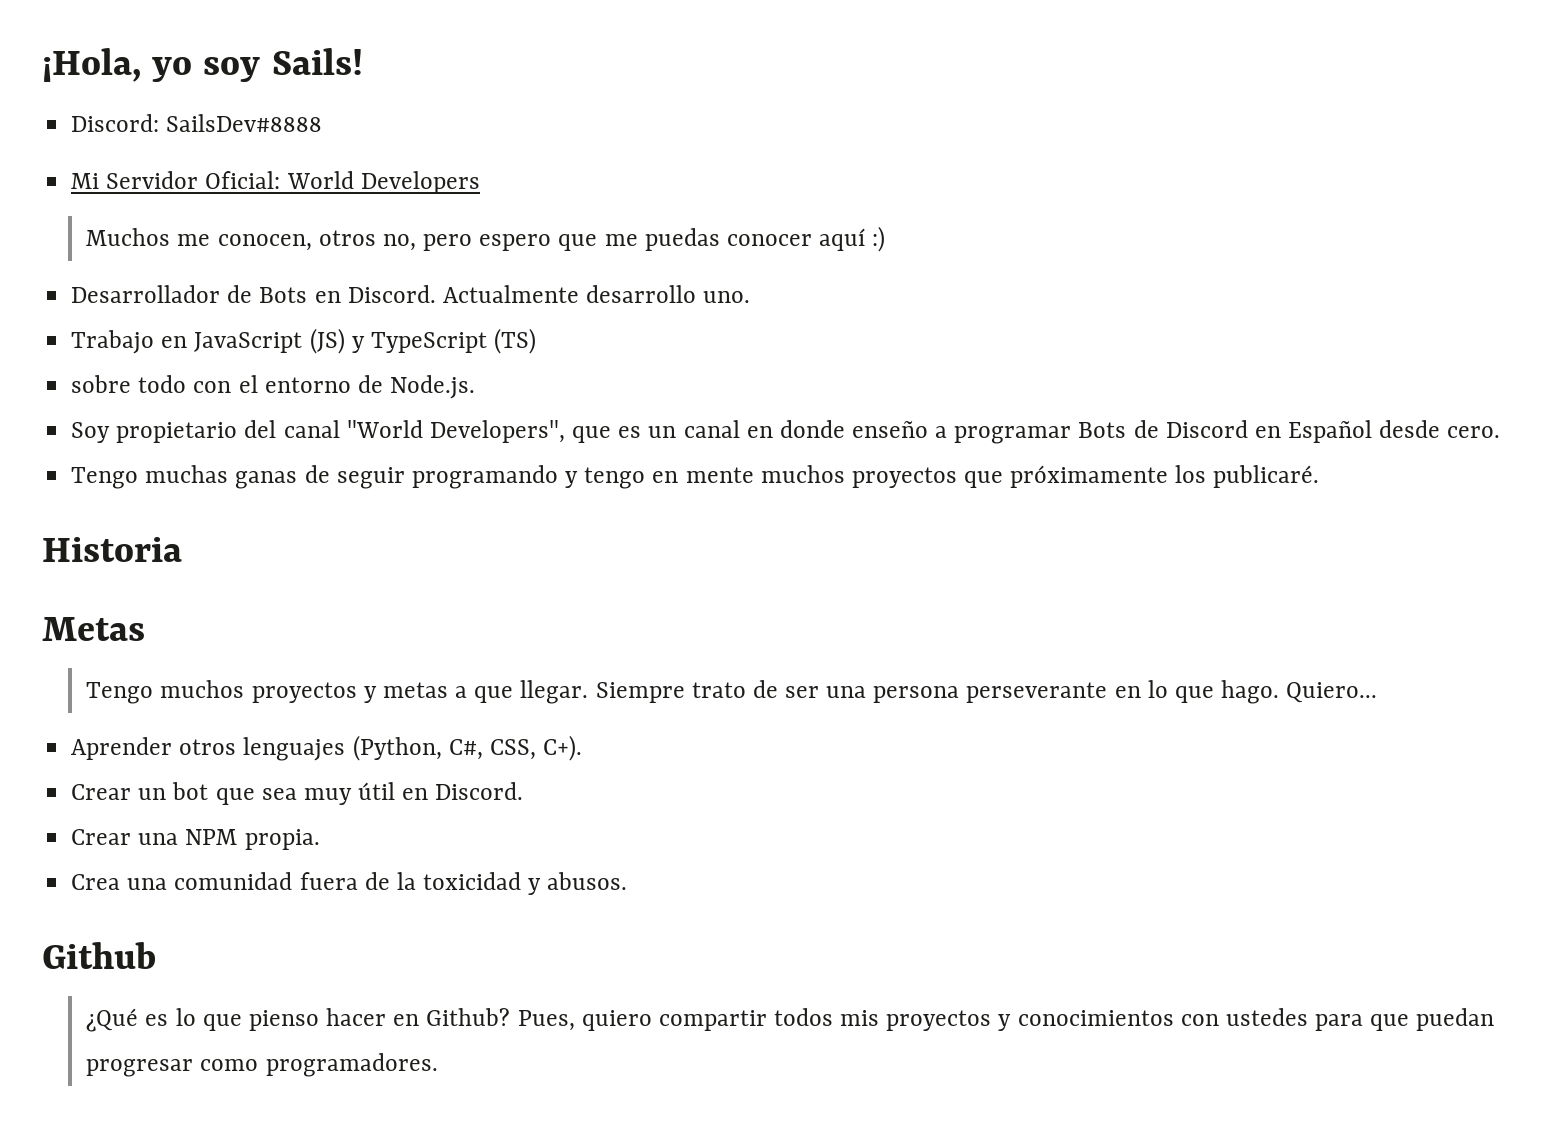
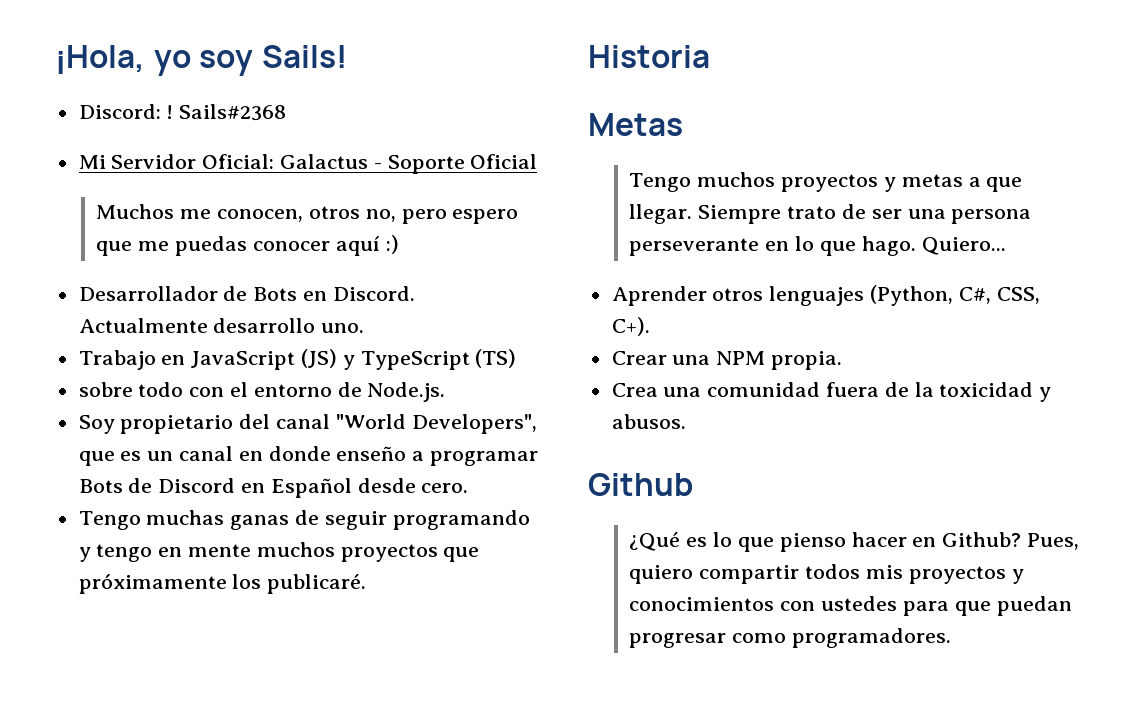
- Discord: SailsDev#8888
+ Discord: ! Sails#2368
- Mi Servidor Oficial: World Developers
+ Mi Servidor Oficial: Galactus - Soporte Oficial
- Crear un bot que sea muy útil en Discord.

